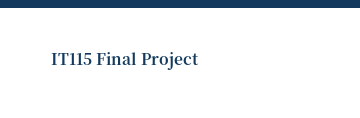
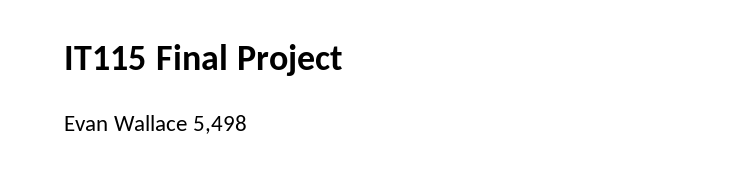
+ Evan Wallace 5,498

